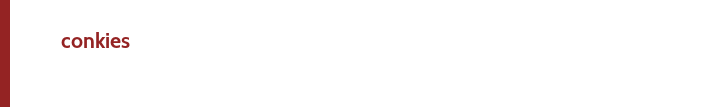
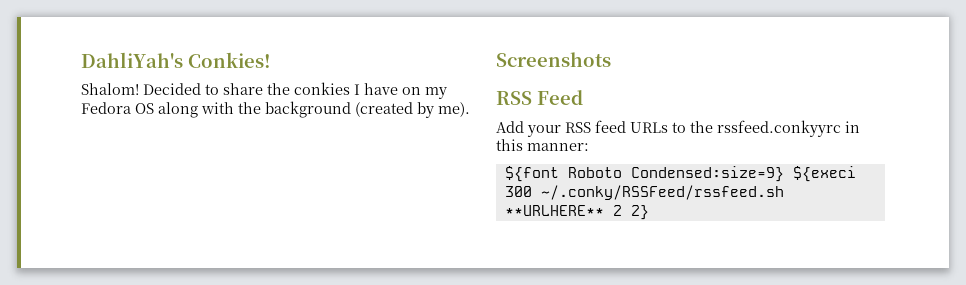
- conkies
+ DahliYah's Conkies!
+ Shalom! Decided to share the conkies I have on my Fedora OS along with the background (created by me).
+ Screenshots
+ RSS Feed
+ Add your RSS feed URLs to the rssfeed.conkyyrc in this manner:
+ ${font Roboto Condensed:size=9} ${execi 300 ~/.conky/RSSFeed/rssfeed.sh **URLHERE** 2 2}

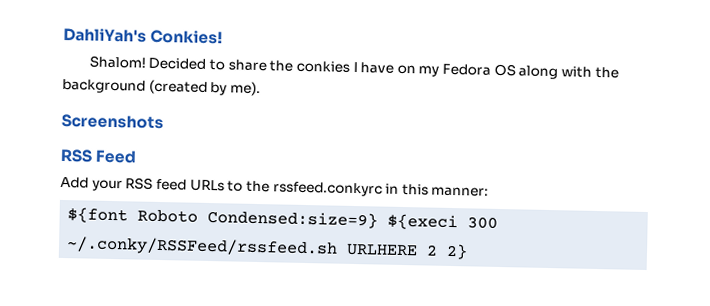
- Add your RSS feed URLs to the rssfeed.conkyyrc in this manner:
+ Add your RSS feed URLs to the rssfeed.conkyrc in this manner:
- ${font Roboto Condensed:size=9} ${execi 300 ~/.conky/RSSFeed/rssfeed.sh **URLHERE** 2 2}
+ ${font Roboto Condensed:size=9} ${execi 300 ~/.conky/RSSFeed/rssfeed.sh URLHERE 2 2}

